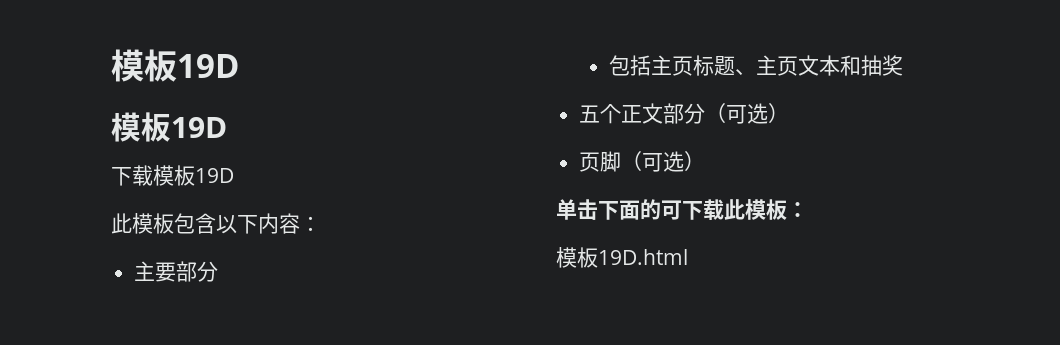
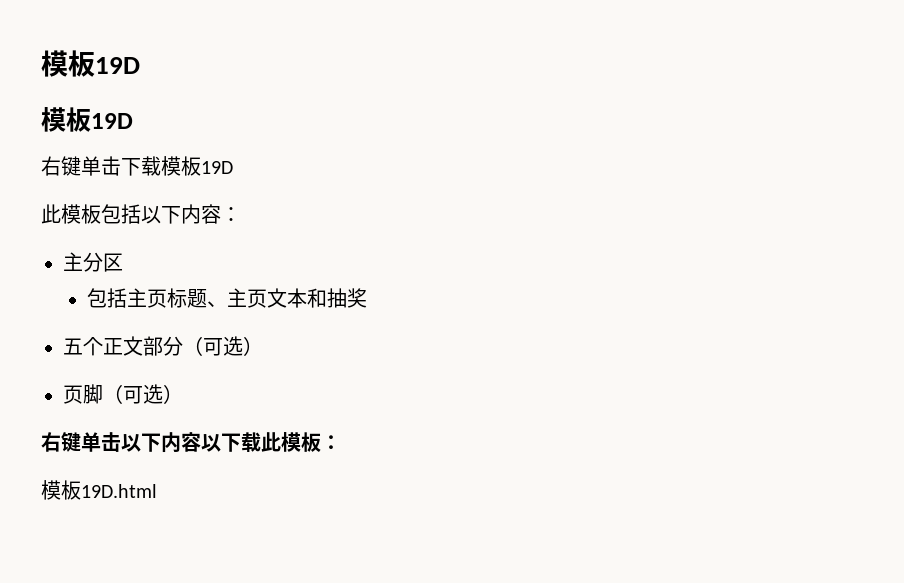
- 下载模板19D
+ 右键单击下载模板19D
- 此模板包含以下内容：
+ 此模板包括以下内容：
- 主要部分
+ 主分区
- 单击下面的可下载此模板：
+ 右键单击以下内容以下载此模板：

